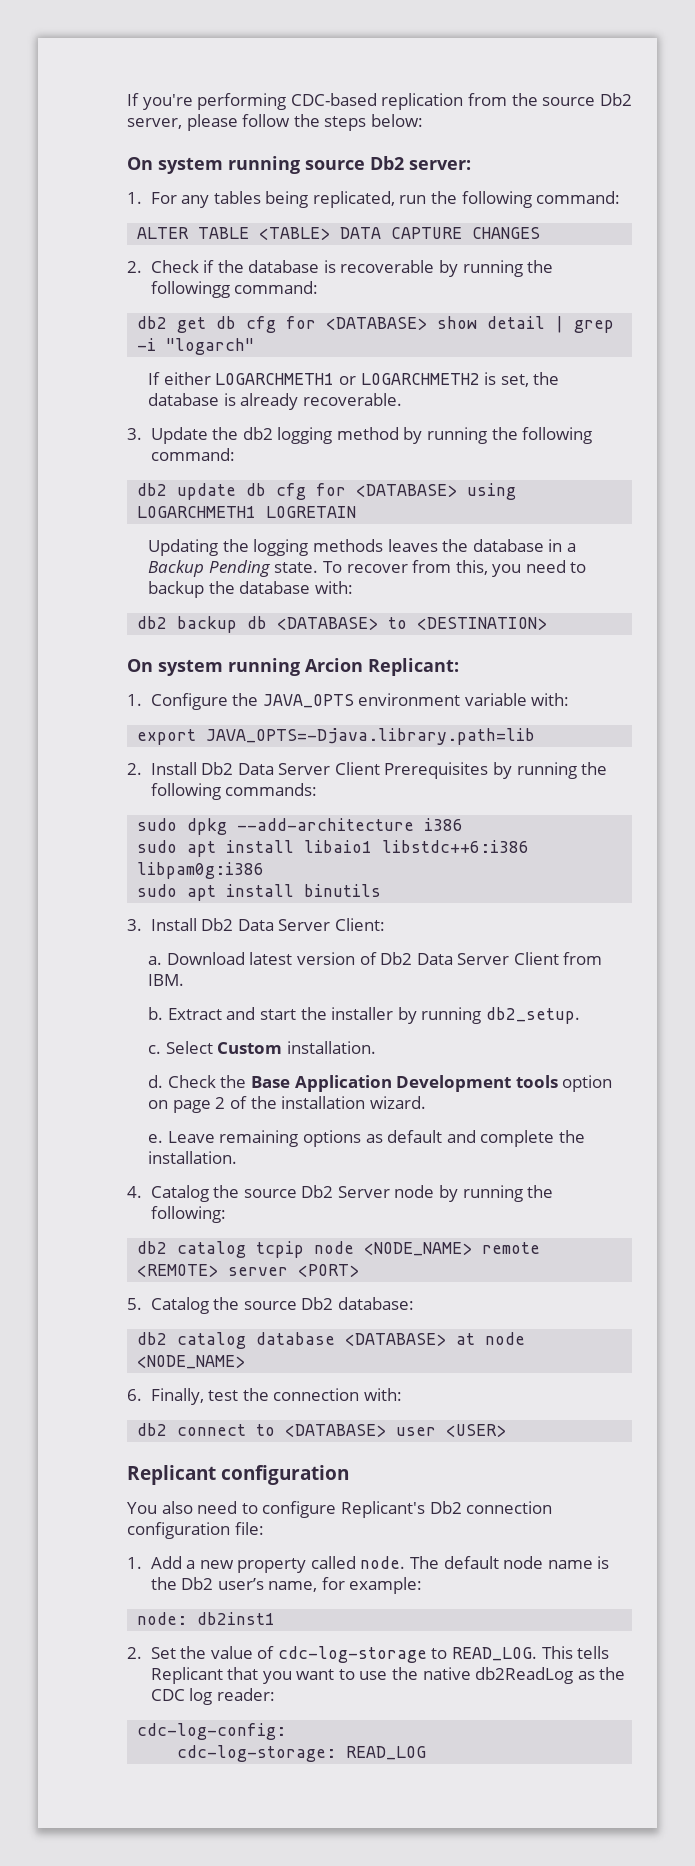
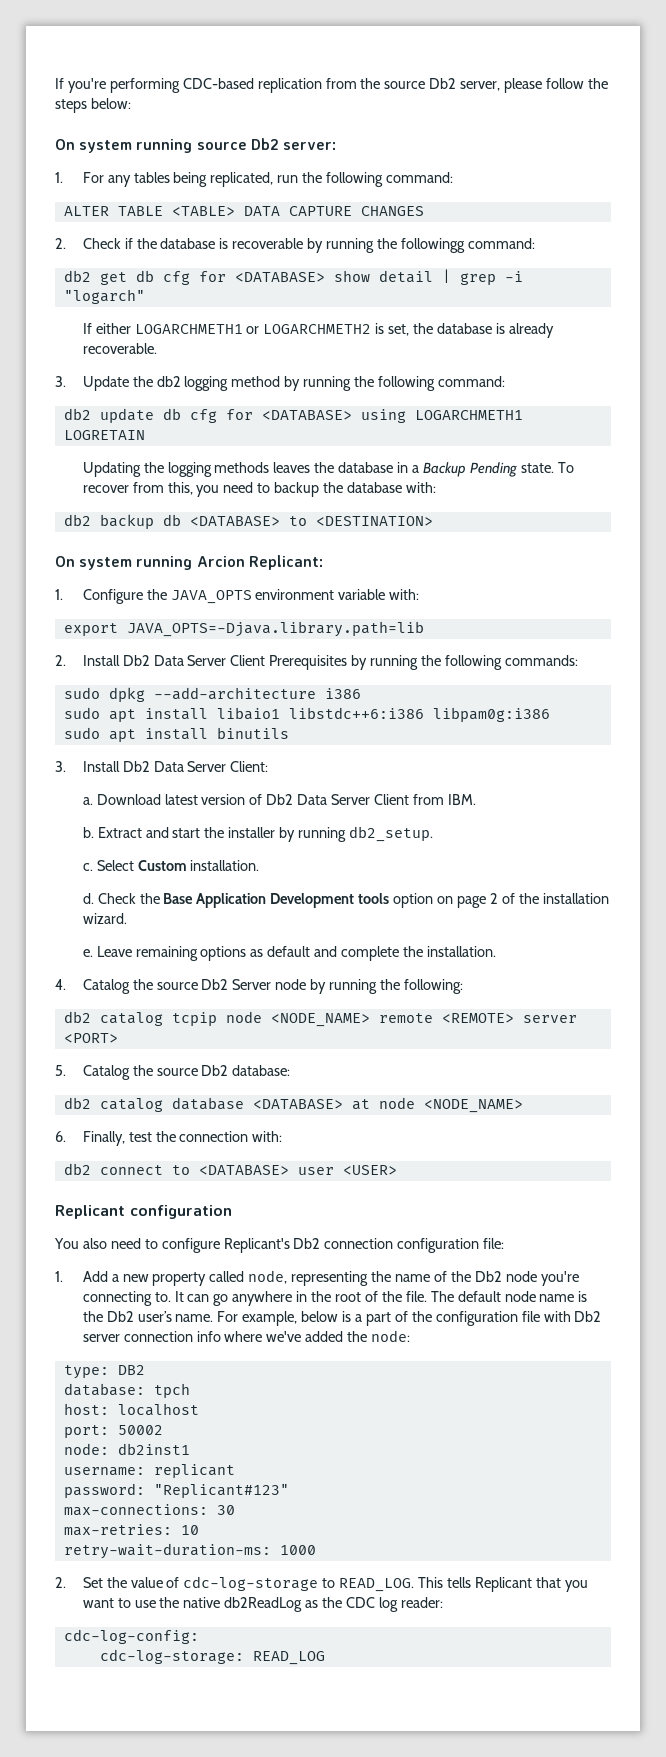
- 1. Add a new property called node.
+ 1. Add a new property called node, representing the name of the Db2 node you're connecting to. It can go anywhere in the root of the file.
- The default node name is the Db2 user’s name, for example:
+ The default node name is the Db2 user’s name. For example, below is a part of the configuration file with Db2 server connection info where we've added the node:
+ type: DB2
+ database: tpch
+ host: localhost
+ port: 50002
  node: db2inst1
+ username: replicant
+ password: "Replicant#123"
+ max-connections: 30
+ max-retries: 10
+ retry-wait-duration-ms: 1000

